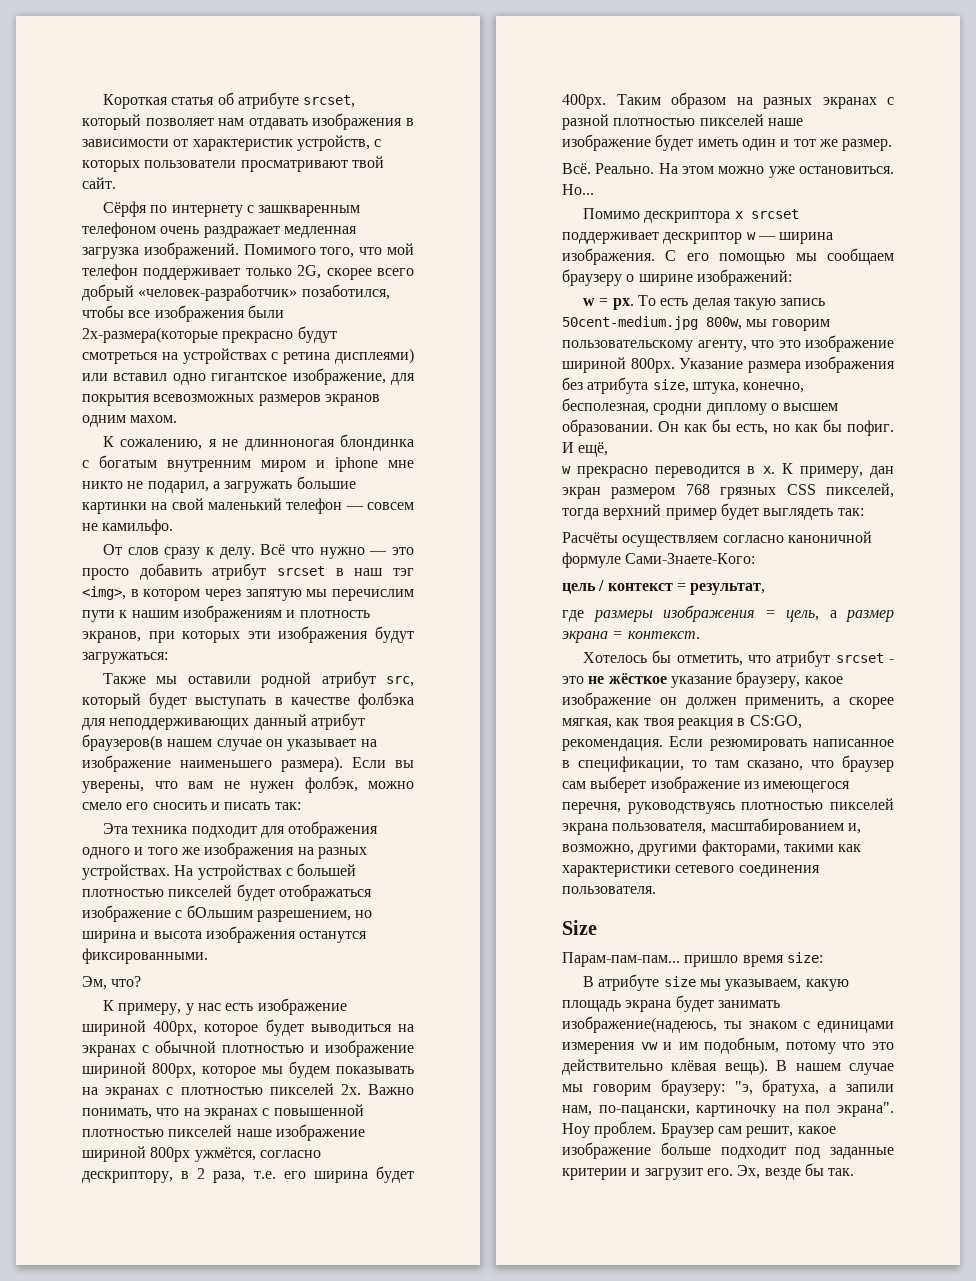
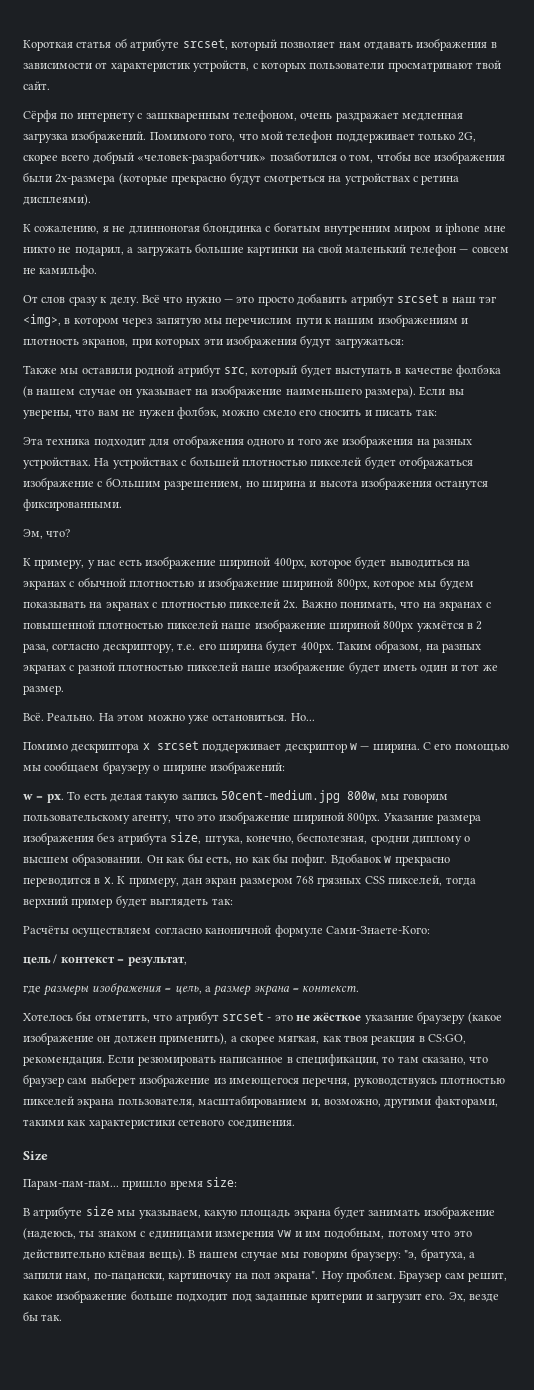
- Сёрфя по интернету с зашкваренным телефоном очень раздражает медленная загрузка изображений.
+ Сёрфя по интернету с зашкваренным телефоном, очень раздражает медленная загрузка изображений.
- Помимого того, что мой телефон поддерживает только 2G, скорее всего добрый «человек-разработчик» позаботился, чтобы все изображения были 2x-размера(которые прекрасно будут смотреться на устройствах с ретина дисплеями) или вставил одно гигантское изображение, для покрытия всевозможных размеров экранов одним махом.
+ Помимого того, что мой телефон поддерживает только 2G, скорее всего добрый «человек-разработчик» позаботился о том, чтобы все изображения были 2x-размера (которые прекрасно будут смотреться на устройствах с ретина дисплеями).
- Также мы оставили родной атрибут src, который будет выступать в качестве фолбэка для неподдерживающих данный атрибут браузеров(в нашем случае он указывает на изображение наименьшего размера).
+ Также мы оставили родной атрибут src, который будет выступать в качестве фолбэка (в нашем случае он указывает на изображение наименьшего размера).
- Важно понимать, что на экранах с повышенной плотностью пикселей наше изображение шириной 800px ужмётся, согласно дескриптору, в 2 раза, т.е. его ширина будет 400px.
+ Важно понимать, что на экранах с повышенной плотностью пикселей наше изображение шириной 800px ужмётся в 2 раза, согласно дескриптору, т.е. его ширина будет 400px.
- Таким образом на разных экранах с разной плотностью пикселей наше изображение будет иметь один и тот же размер.
+ Таким образом, на разных экранах с разной плотностью пикселей наше изображение будет иметь один и тот же размер.
- Помимо дескриптора x srcset поддерживает дескриптор w — ширина изображения.
+ Помимо дескриптора x srcset поддерживает дескриптор w — ширина.
- И ещё,
- w прекрасно переводится в x.
+ Вдобавок w прекрасно переводится в x.
- Хотелось бы отметить, что aтрибут srcset - это не жёсткое указание браузеру, какое изображение он должен применить, а скорее мягкая, как твоя реакция в CS:GO, рекомендация.
+ Хотелось бы отметить, что aтрибут srcset - это не жёсткое указание браузеру (какое изображение он должен применить), а скорее мягкая, как твоя реакция в CS:GO, рекомендация.
- Если резюмировать написанное в спецификации, то там сказано, что браузер сам выберет изображение из имеющегося перечня, руководствуясь плотностью пикселей экрана пользователя, масштабированием и, возможно, другими факторами, такими как характеристики сетевого соединения пользователя.
+ Если резюмировать написанное в спецификации, то там сказано, что браузер сам выберет изображение из имеющегося перечня, руководствуясь плотностью пикселей экрана пользователя, масштабированием и, возможно, другими факторами, такими как характеристики сетевого соединения.
- В атрибуте size мы указываем, какую площадь экрана будет занимать изображение(надеюсь, ты знаком с единицами измерения vw и им подобным, потому что это действительно клёвая вещь).
+ В атрибуте size мы указываем, какую площадь экрана будет занимать изображение (надеюсь, ты знаком с единицами измерения vw и им подобным, потому что это действительно клёвая вещь).

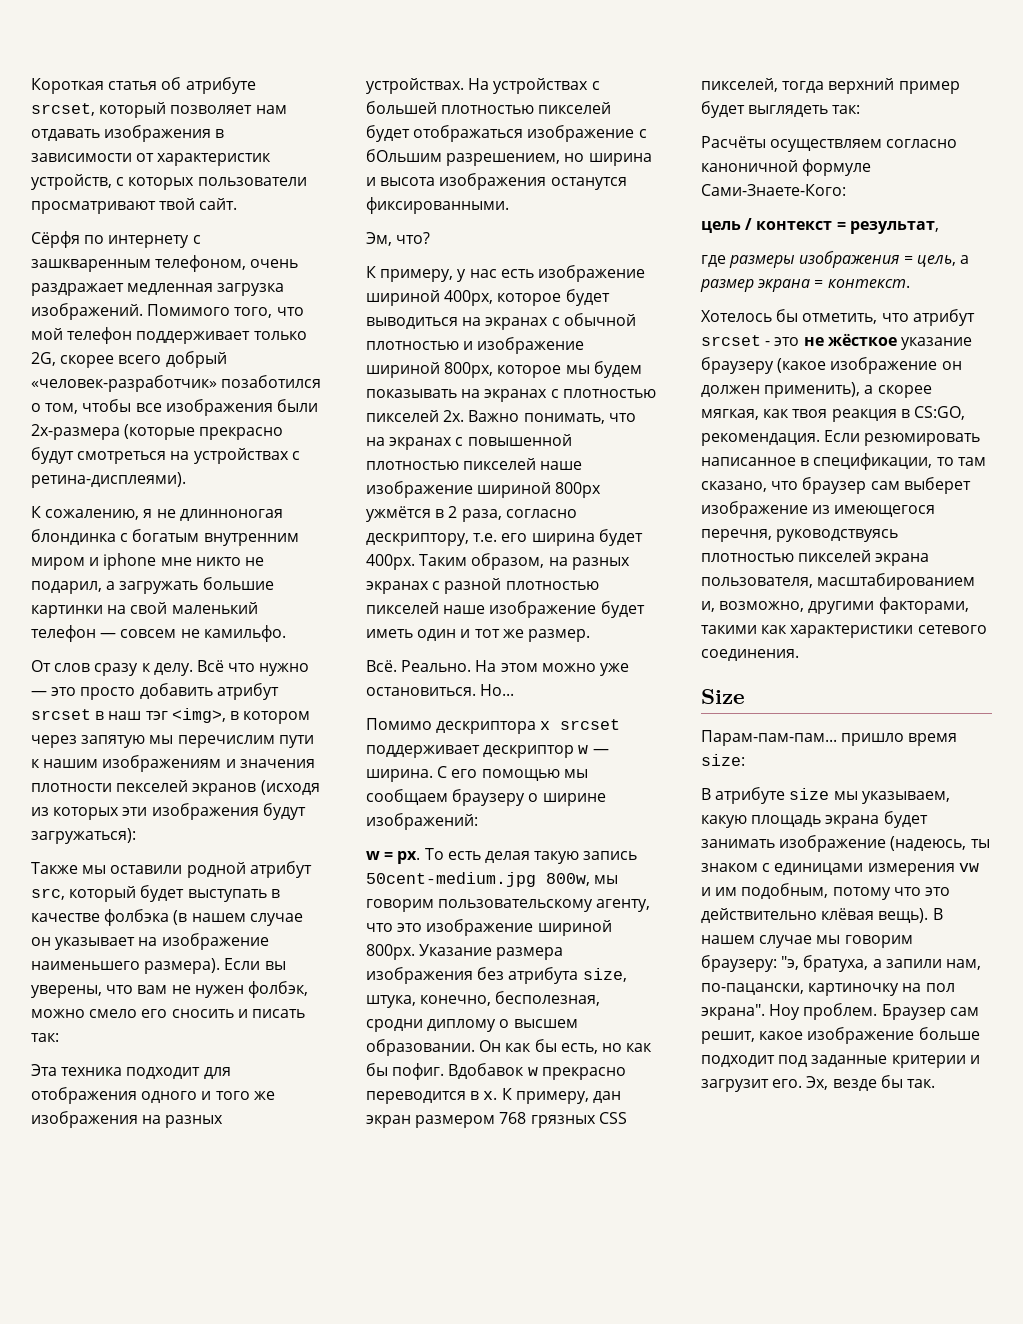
- Помимого того, что мой телефон поддерживает только 2G, скорее всего добрый «человек-разработчик» позаботился о том, чтобы все изображения были 2x-размера (которые прекрасно будут смотреться на устройствах с ретина дисплеями).
+ Помимого того, что мой телефон поддерживает только 2G, скорее всего добрый «человек-разработчик» позаботился о том, чтобы все изображения были 2x-размера (которые прекрасно будут смотреться на устройствах с ретина-дисплеями).
- Всё что нужно — это просто добавить атрибут srcset в наш тэг <img>, в котором через запятую мы перечислим пути к нашим изображениям и плотность экранов, при которых эти изображения будут загружаться:
+ Всё что нужно — это просто добавить атрибут srcset в наш тэг <img>, в котором через запятую мы перечислим пути к нашим изображениям и значения плотности пекселей экранов (исходя из которых эти изображения будут загружаться):

